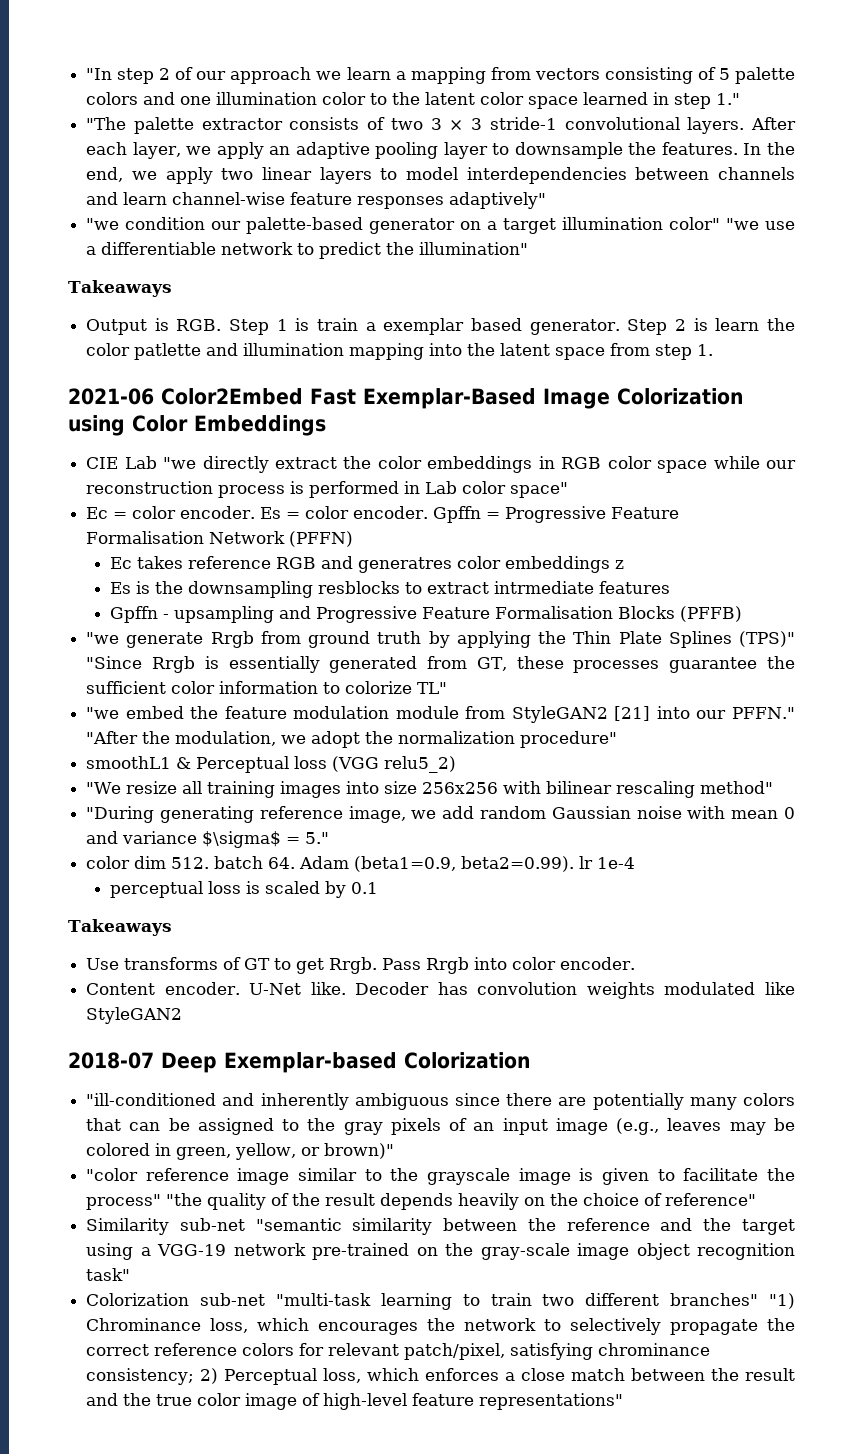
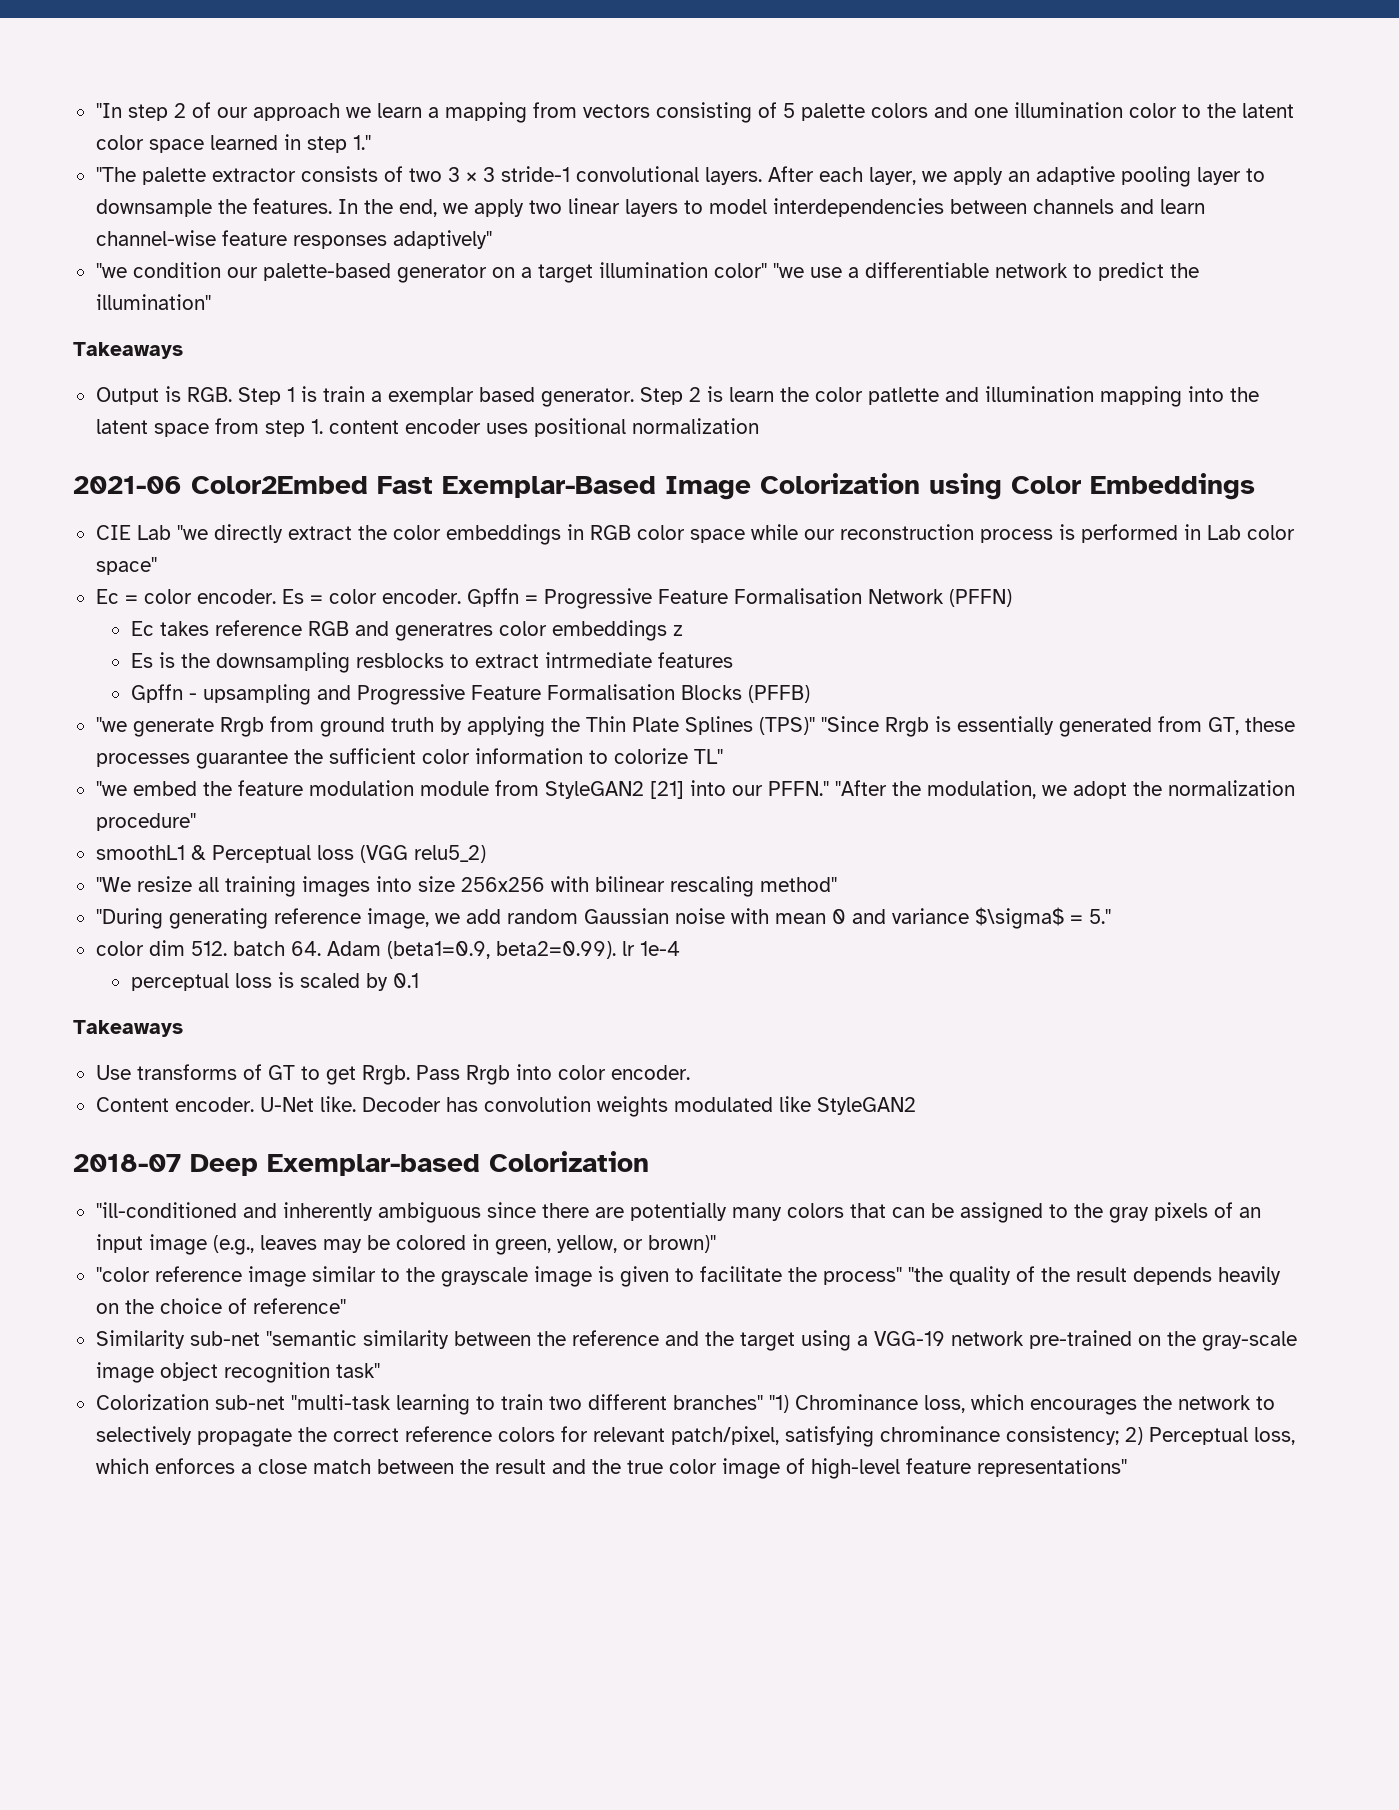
- Step 2 is learn the color patlette and illumination mapping into the latent space from step 1.
+ Step 2 is learn the color patlette and illumination mapping into the latent space from step 1. content encoder uses positional normalization

